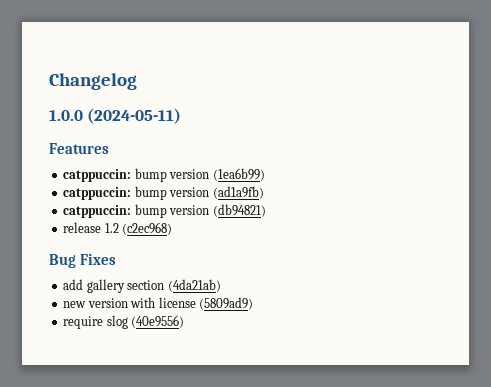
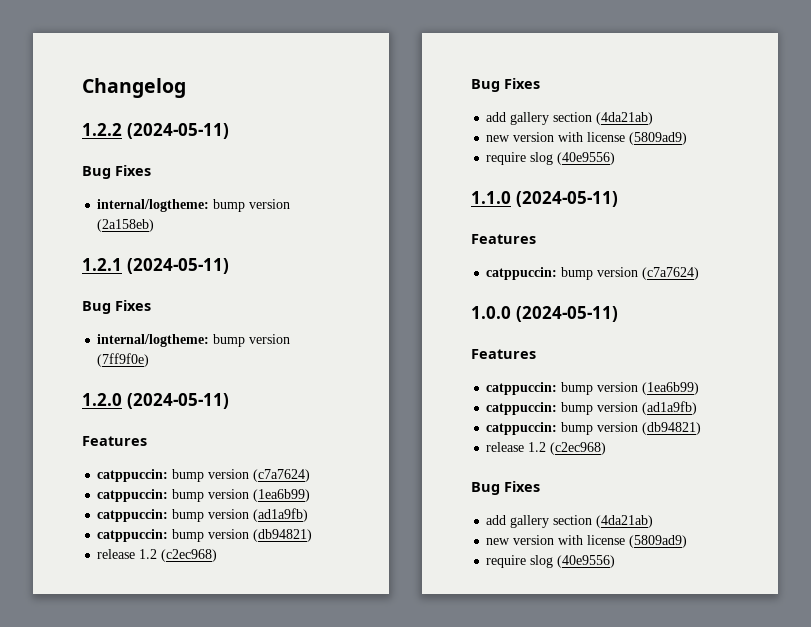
+ 1.2.2 (2024-05-11)
+ Bug Fixes
+ internal/logtheme: bump version (2a158eb)
+ 1.2.1 (2024-05-11)
+ Bug Fixes
+ internal/logtheme: bump version (7ff9f0e)
+ 1.2.0 (2024-05-11)
+ Features
+ catppuccin: bump version (c7a7624)
+ catppuccin: bump version (1ea6b99)
+ catppuccin: bump version (ad1a9fb)
+ catppuccin: bump version (db94821)
+ release 1.2 (c2ec968)
+ Bug Fixes
+ add gallery section (4da21ab)
+ new version with license (5809ad9)
+ require slog (40e9556)
+ 1.1.0 (2024-05-11)
+ Features
+ catppuccin: bump version (c7a7624)

